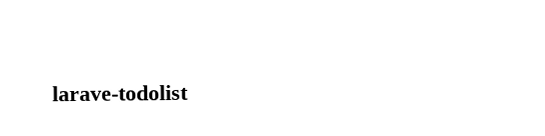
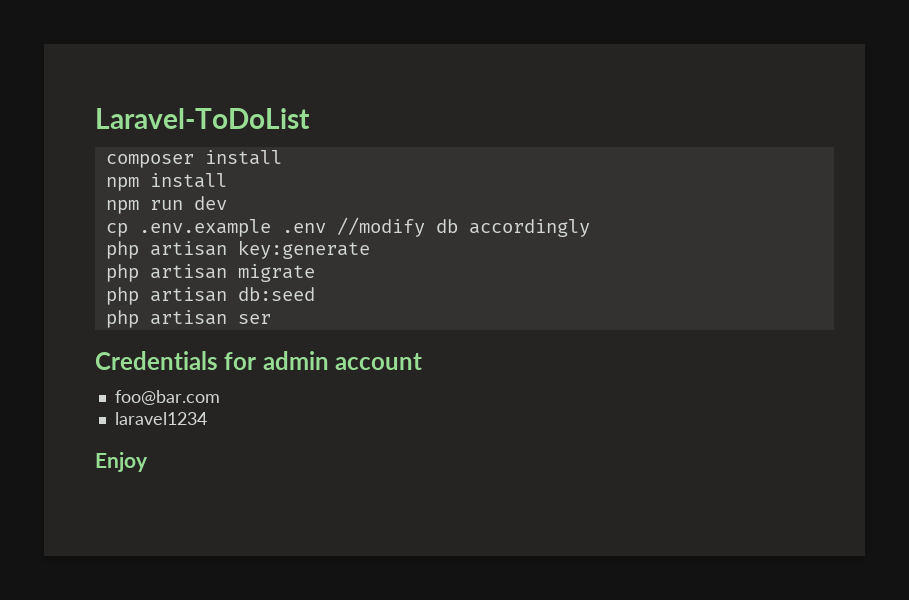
- larave-todolist
+ Laravel-ToDoList
+ composer install
+ npm install
+ npm run dev
+ cp .env.example .env //modify db accordingly
+ php artisan key:generate
+ php artisan migrate
+ php artisan db:seed
+ php artisan ser
+ Credentials for admin account
+ foo@bar.com
+ laravel1234
+ Enjoy

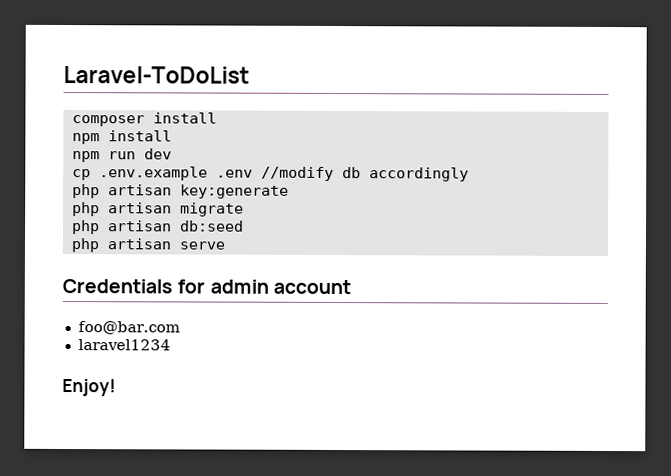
- php artisan ser
+ php artisan serve
- Enjoy
+ Enjoy!

